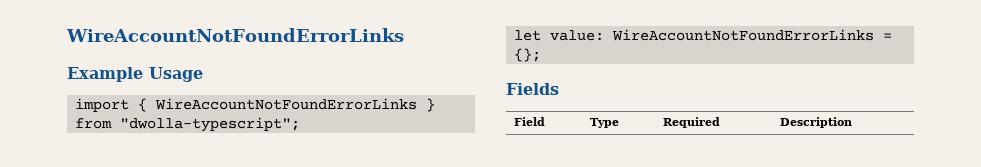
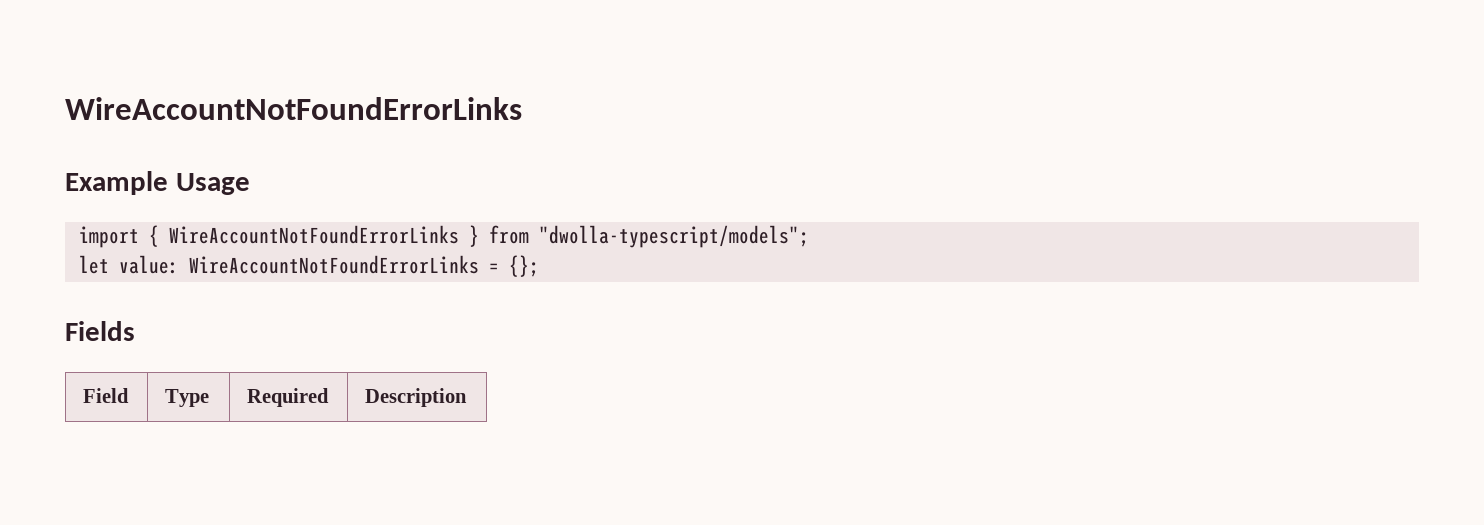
- import { WireAccountNotFoundErrorLinks } from "dwolla-typescript";
+ import { WireAccountNotFoundErrorLinks } from "dwolla-typescript/models";

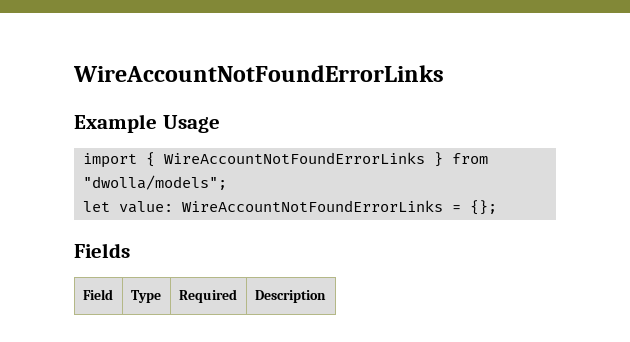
- import { WireAccountNotFoundErrorLinks } from "dwolla-typescript/models";
+ import { WireAccountNotFoundErrorLinks } from "dwolla/models";

